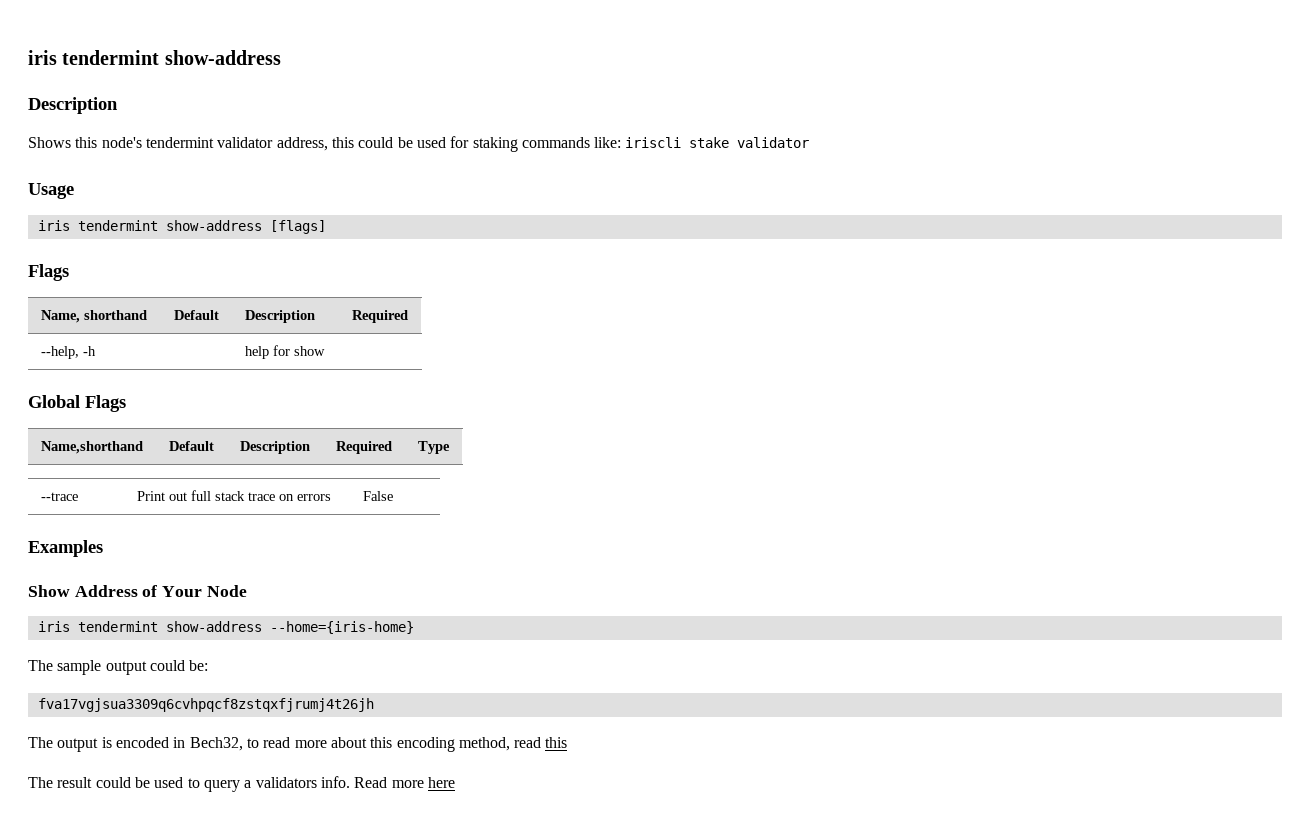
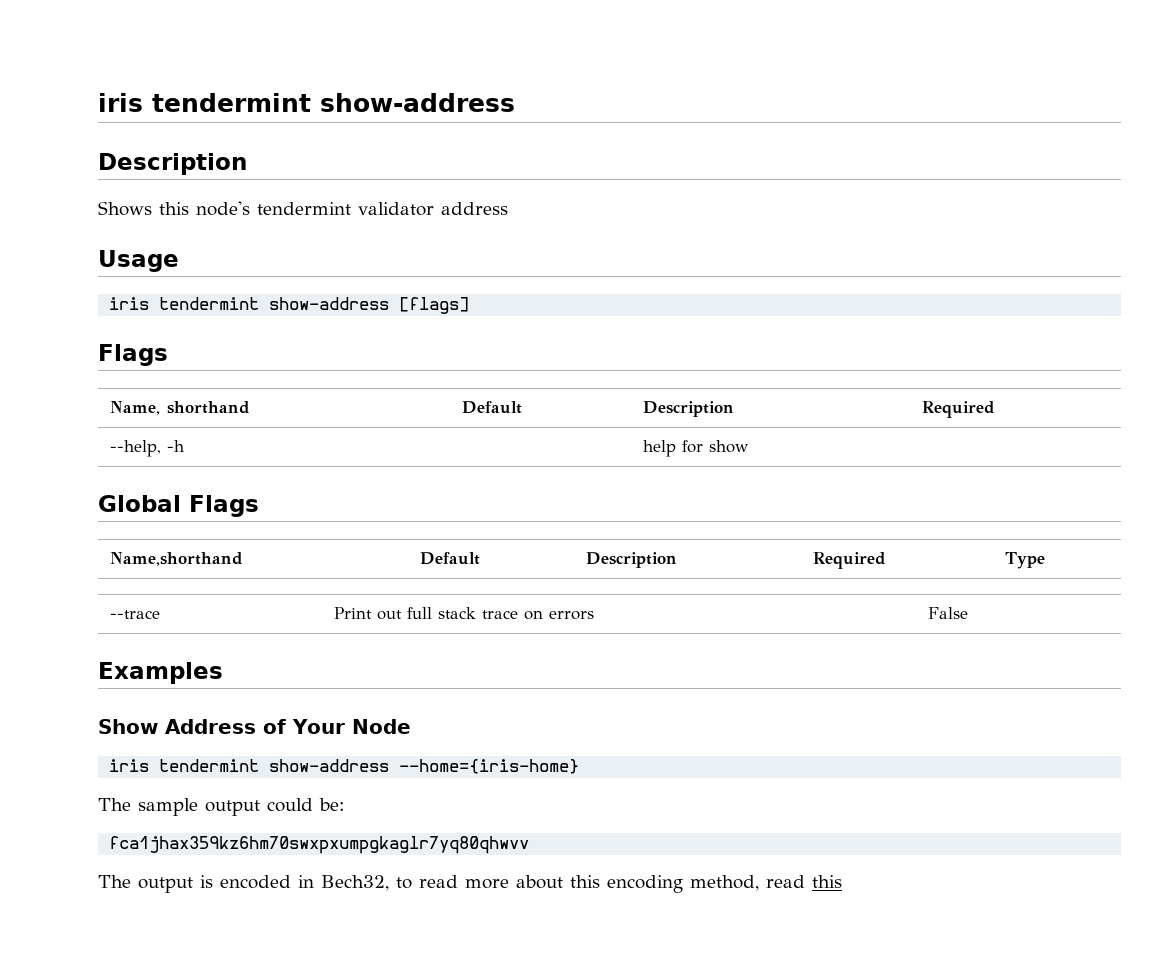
- Shows this node's tendermint validator address, this could be used for staking commands like: iriscli stake validator
+ Shows this node's tendermint validator address
- fva17vgjsua3309q6cvhpqcf8zstqxfjrumj4t26jh
+ fca1jhax359kz6hm70swxpxumpgkaglr7yq80qhwvv
- The result could be used to query a validators info. Read more here

